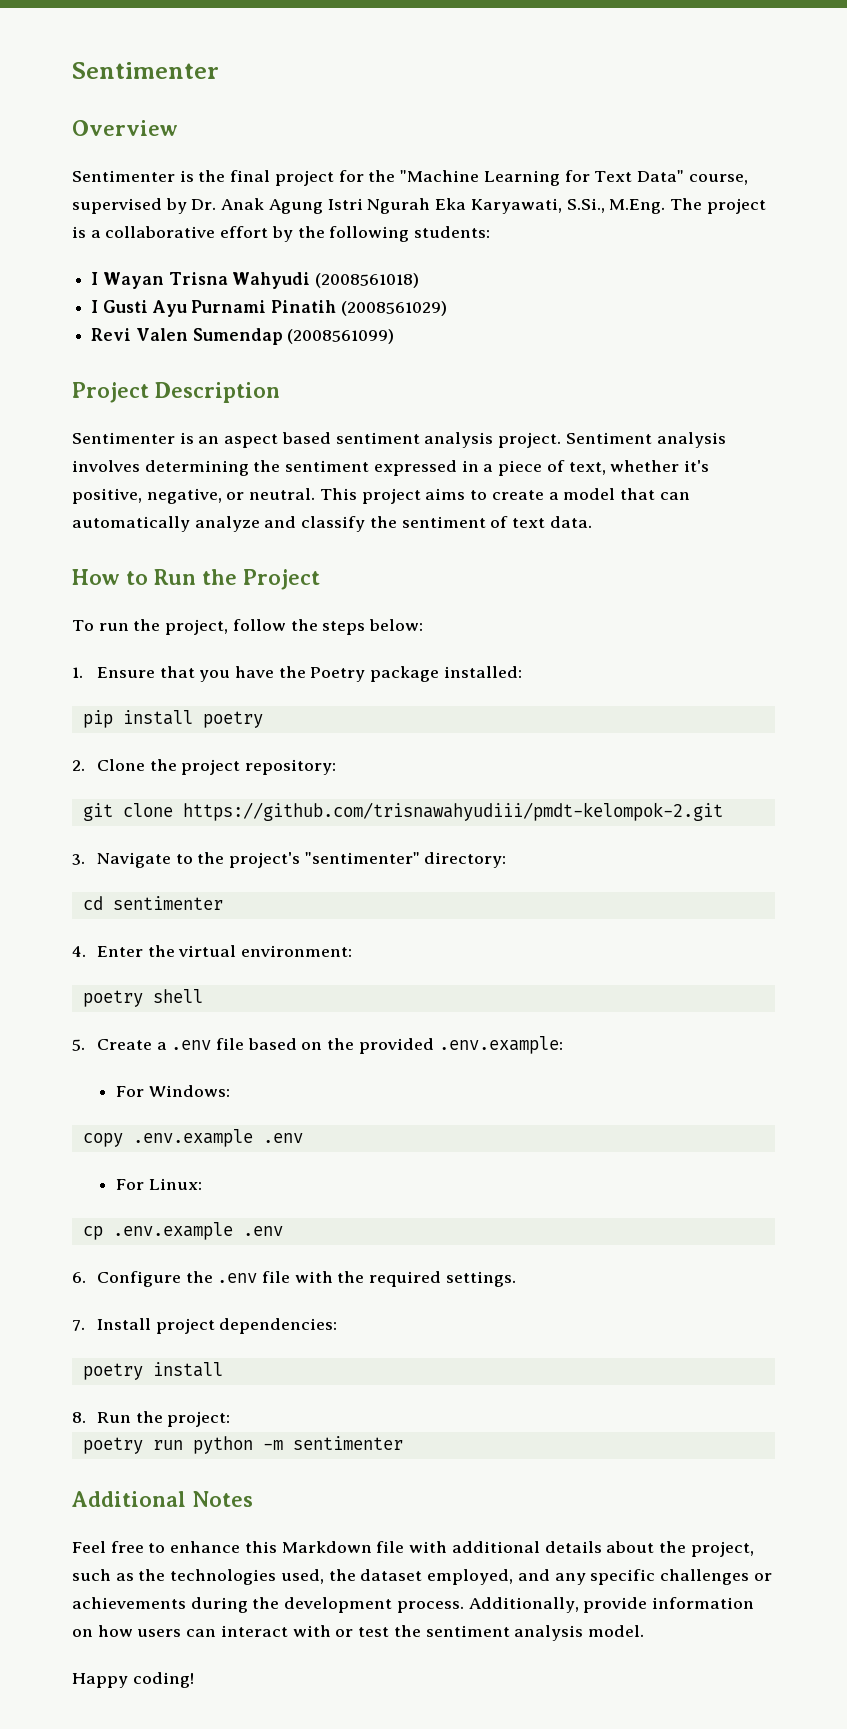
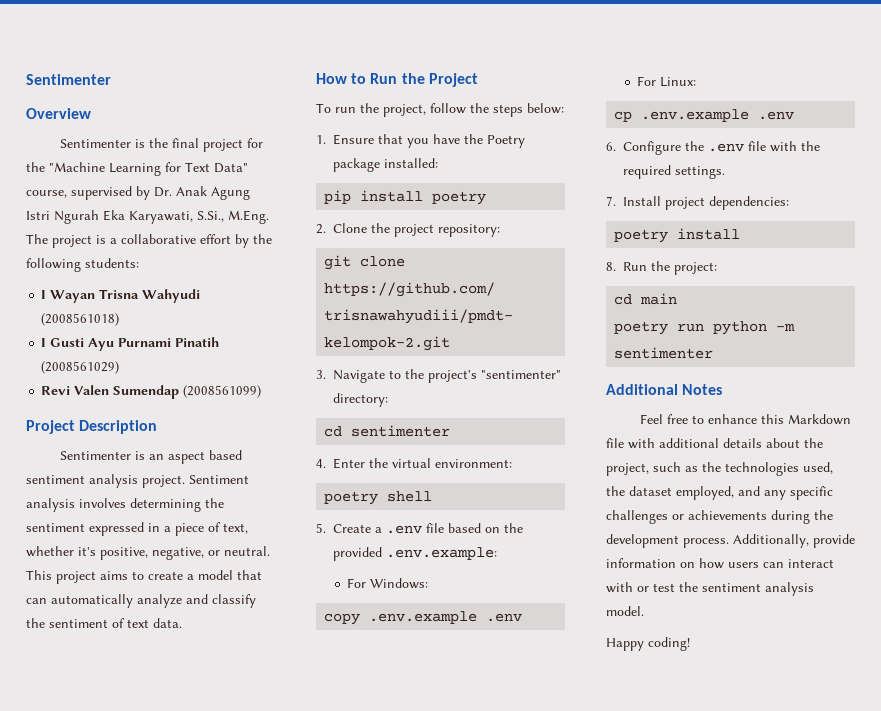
+ cd main

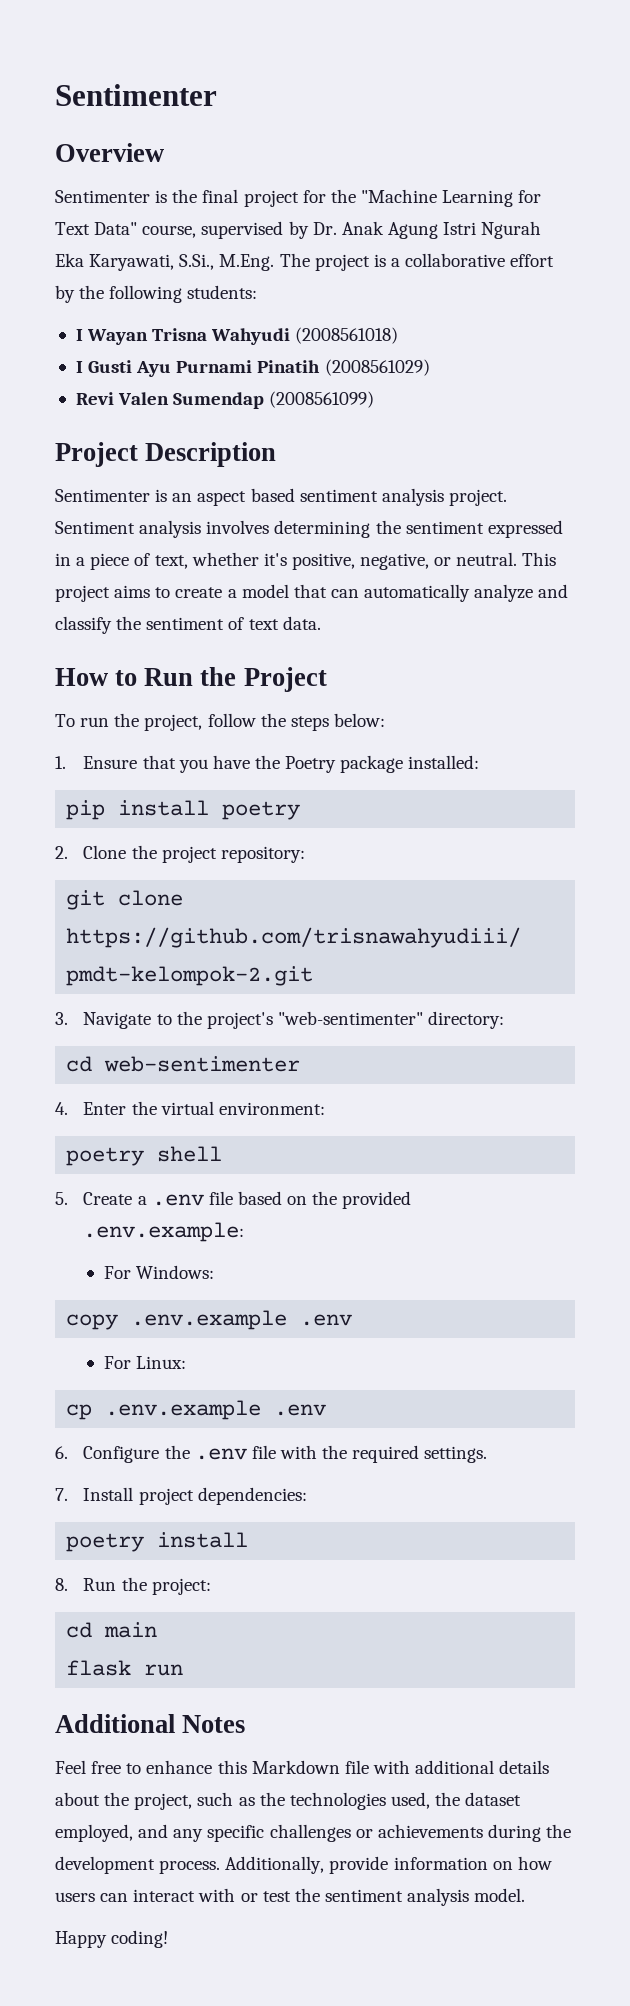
- 3. Navigate to the project's "sentimenter" directory:
+ 3. Navigate to the project's "web-sentimenter" directory:
- cd sentimenter
+ cd web-sentimenter
- poetry run python -m sentimenter
+ flask run

